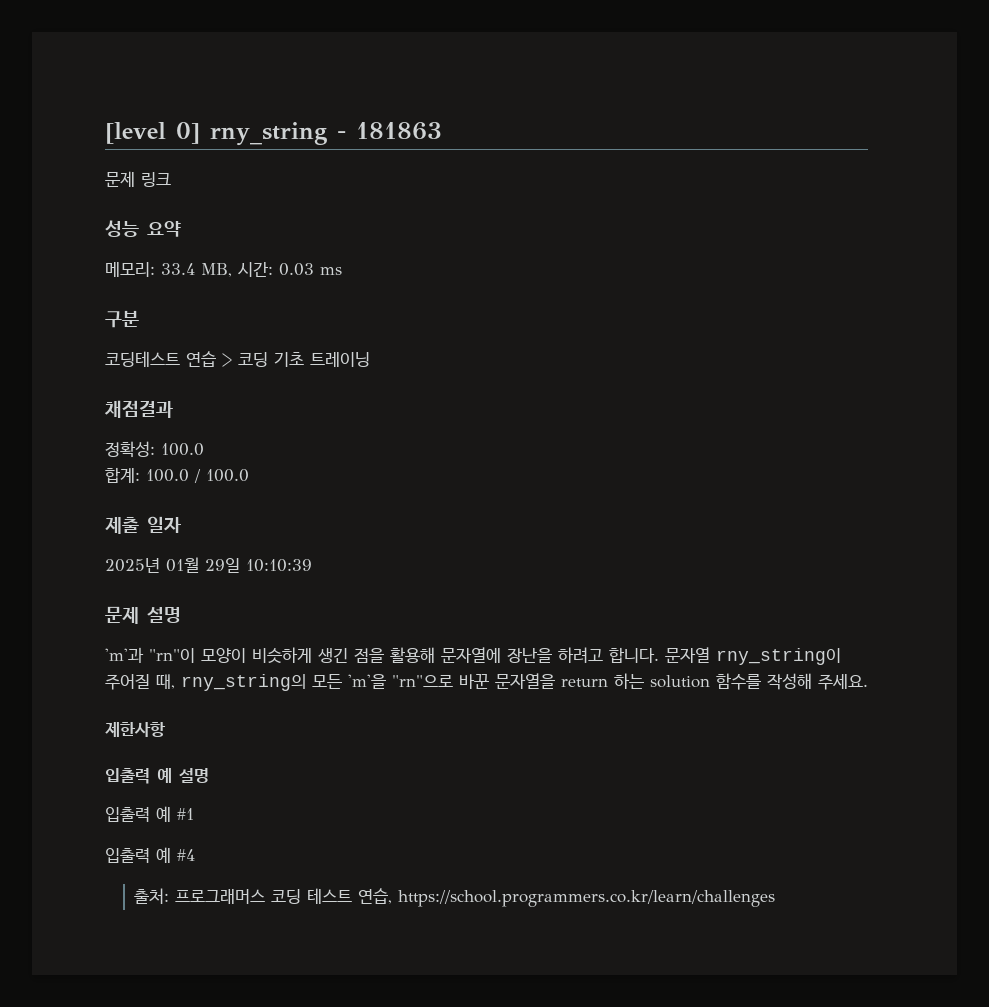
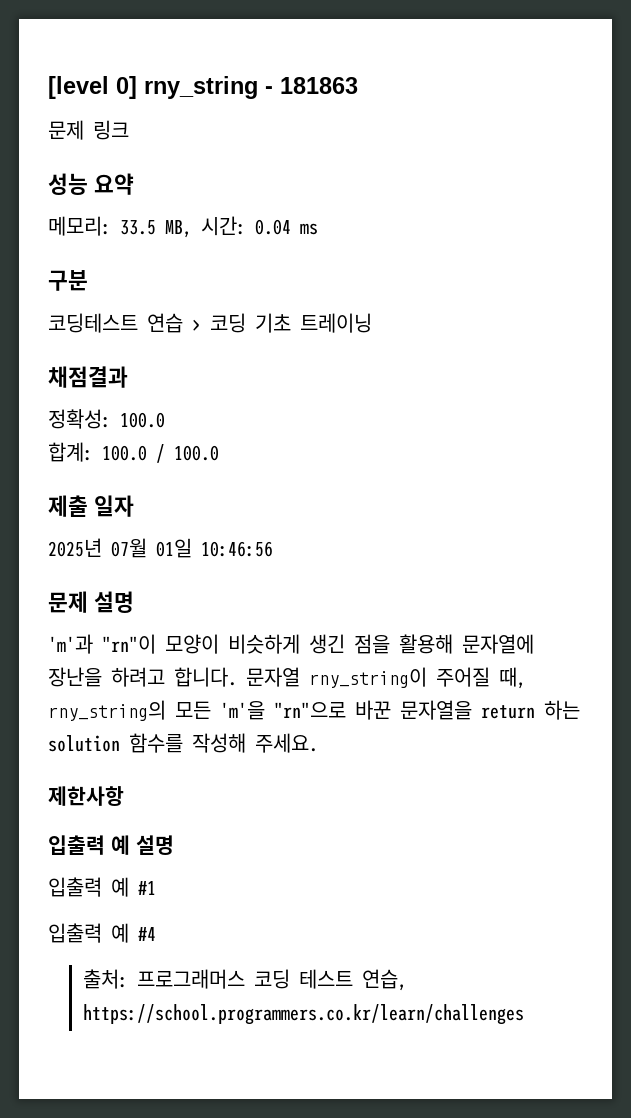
- 메모리: 33.4 MB, 시간: 0.03 ms
+ 메모리: 33.5 MB, 시간: 0.04 ms
- 2025년 01월 29일 10:10:39
+ 2025년 07월 01일 10:46:56

